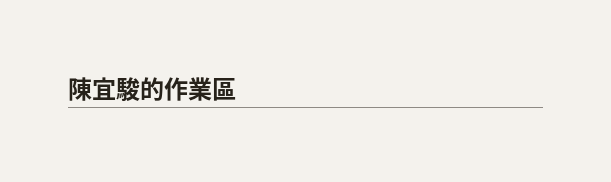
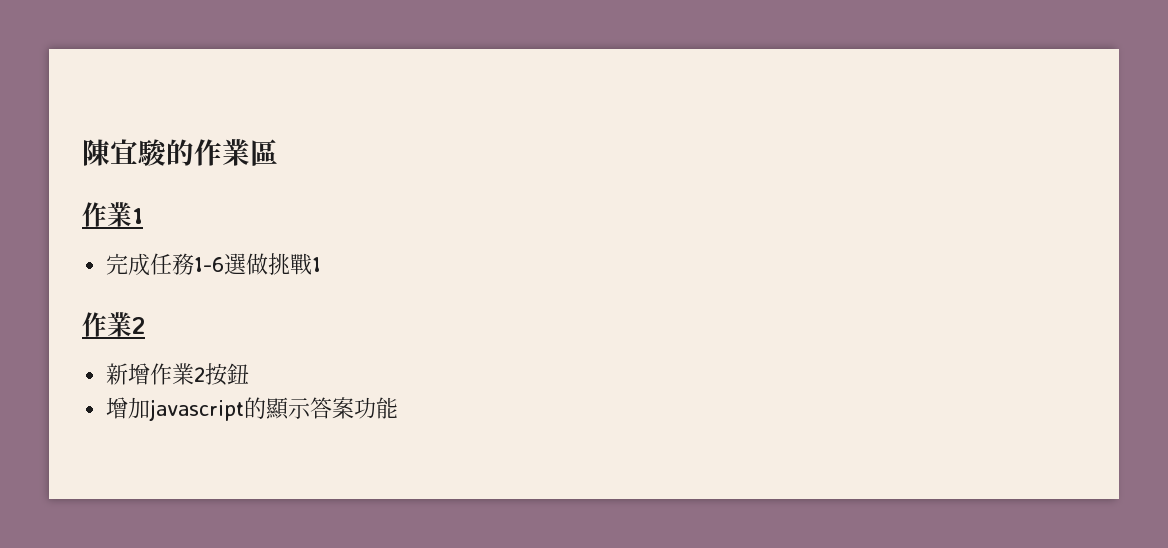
+ 作業1
+ 完成任務1-6選做挑戰1
+ 作業2
+ 新增作業2按鈕
+ 增加javascript的顯示答案功能

